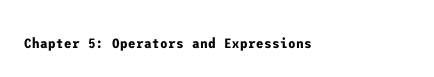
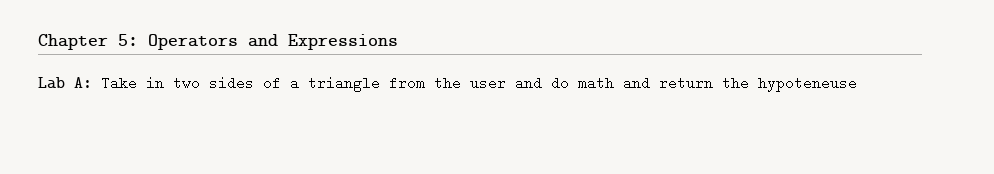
+ Lab A: Take in two sides of a triangle from the user and do math and return the hypoteneuse

